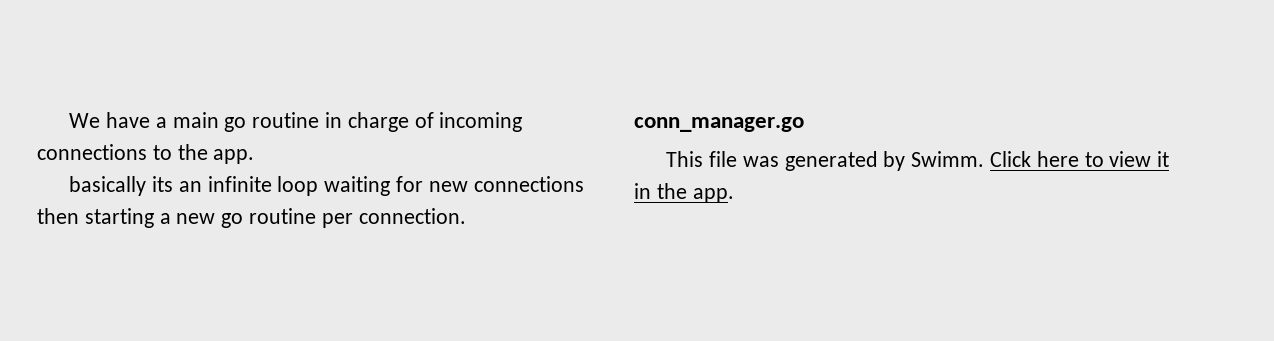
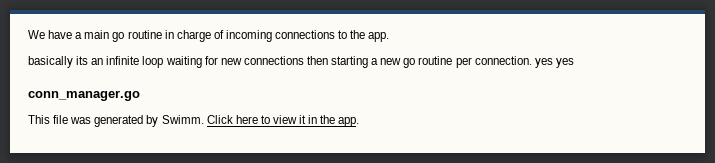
- basically its an infinite loop waiting for new connections then starting a new go routine per connection.
+ basically its an infinite loop waiting for new connections then starting a new go routine per connection. yes yes

